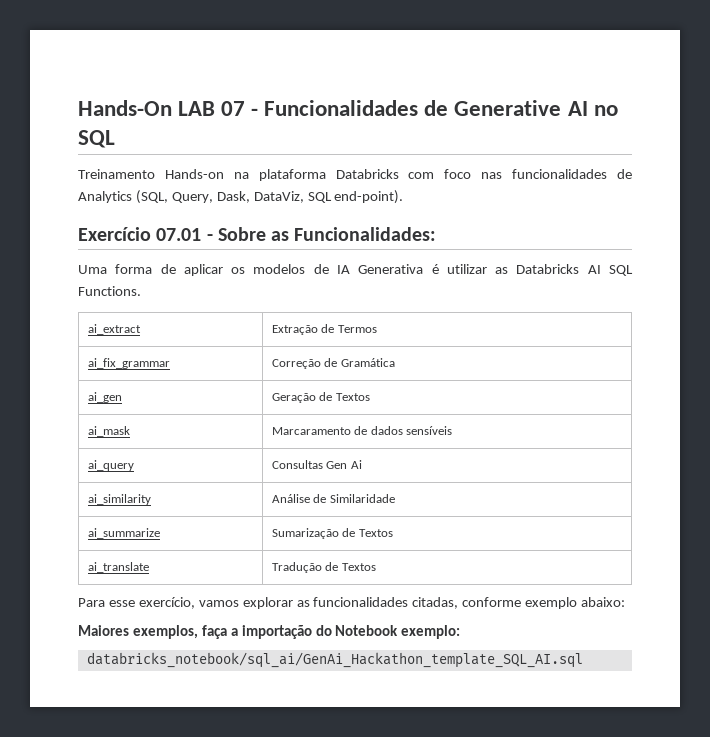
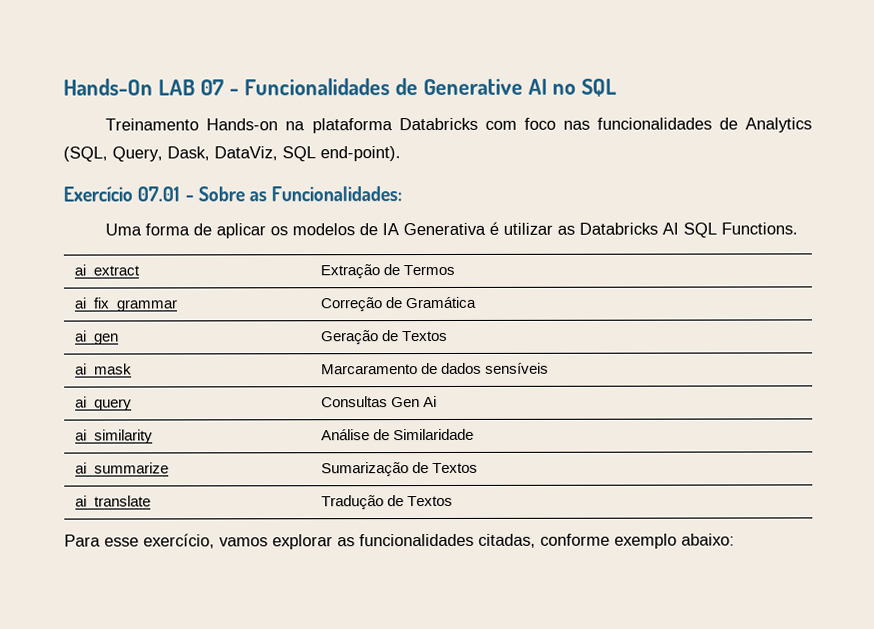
- Maiores exemplos, faça a importação do Notebook exemplo:
- databricks_notebook/sql_ai/GenAi_Hackathon_template_SQL_AI.sql

